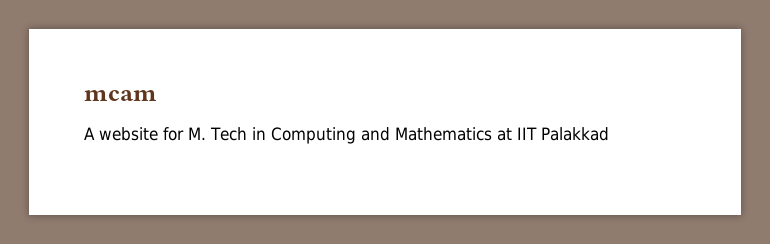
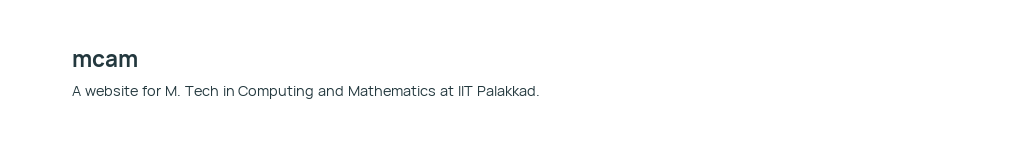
- A website for M. Tech in Computing and Mathematics at IIT Palakkad
+ A website for M. Tech in Computing and Mathematics at IIT Palakkad.

